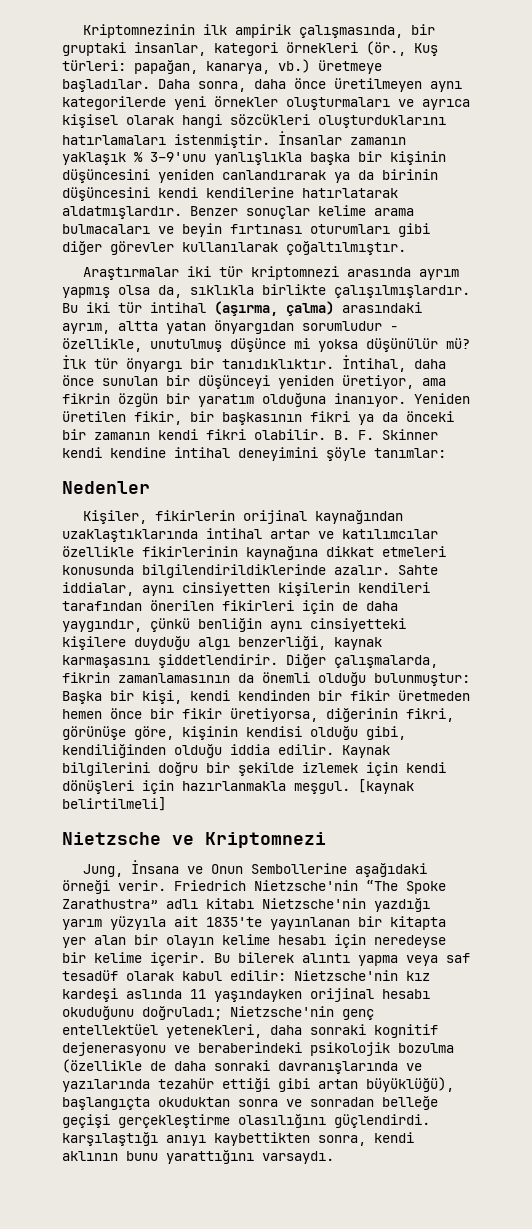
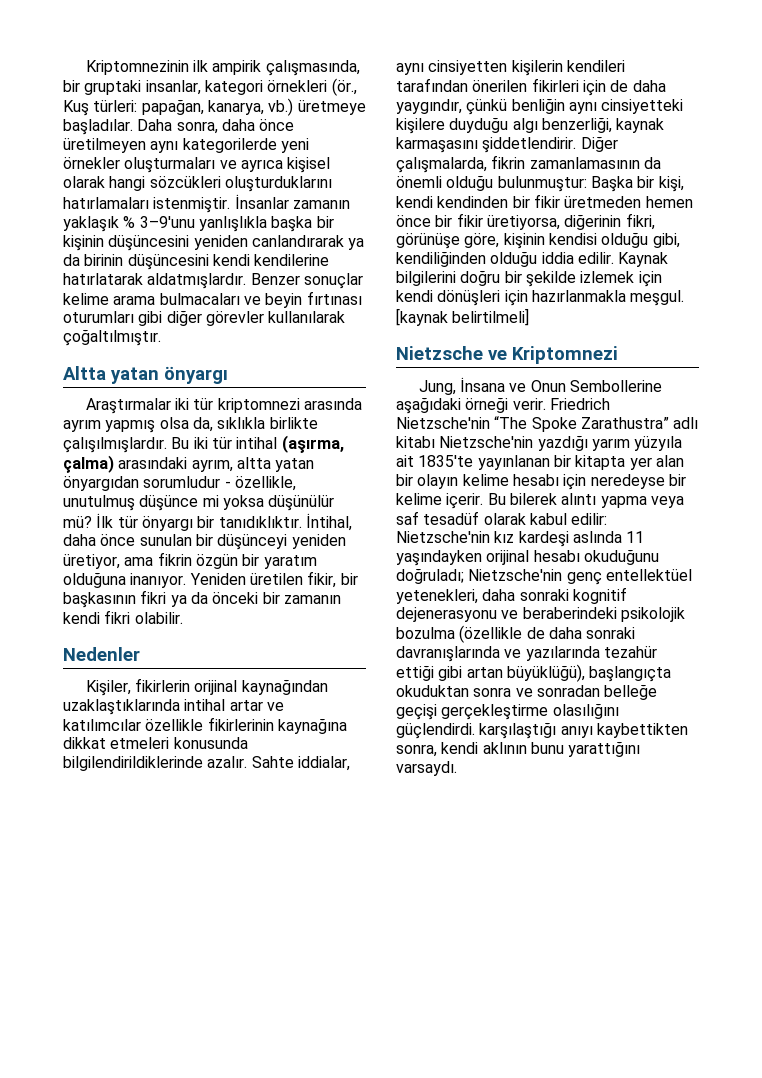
+ Altta yatan önyargı
- B. F. Skinner kendi kendine intihal deneyimini şöyle tanımlar:

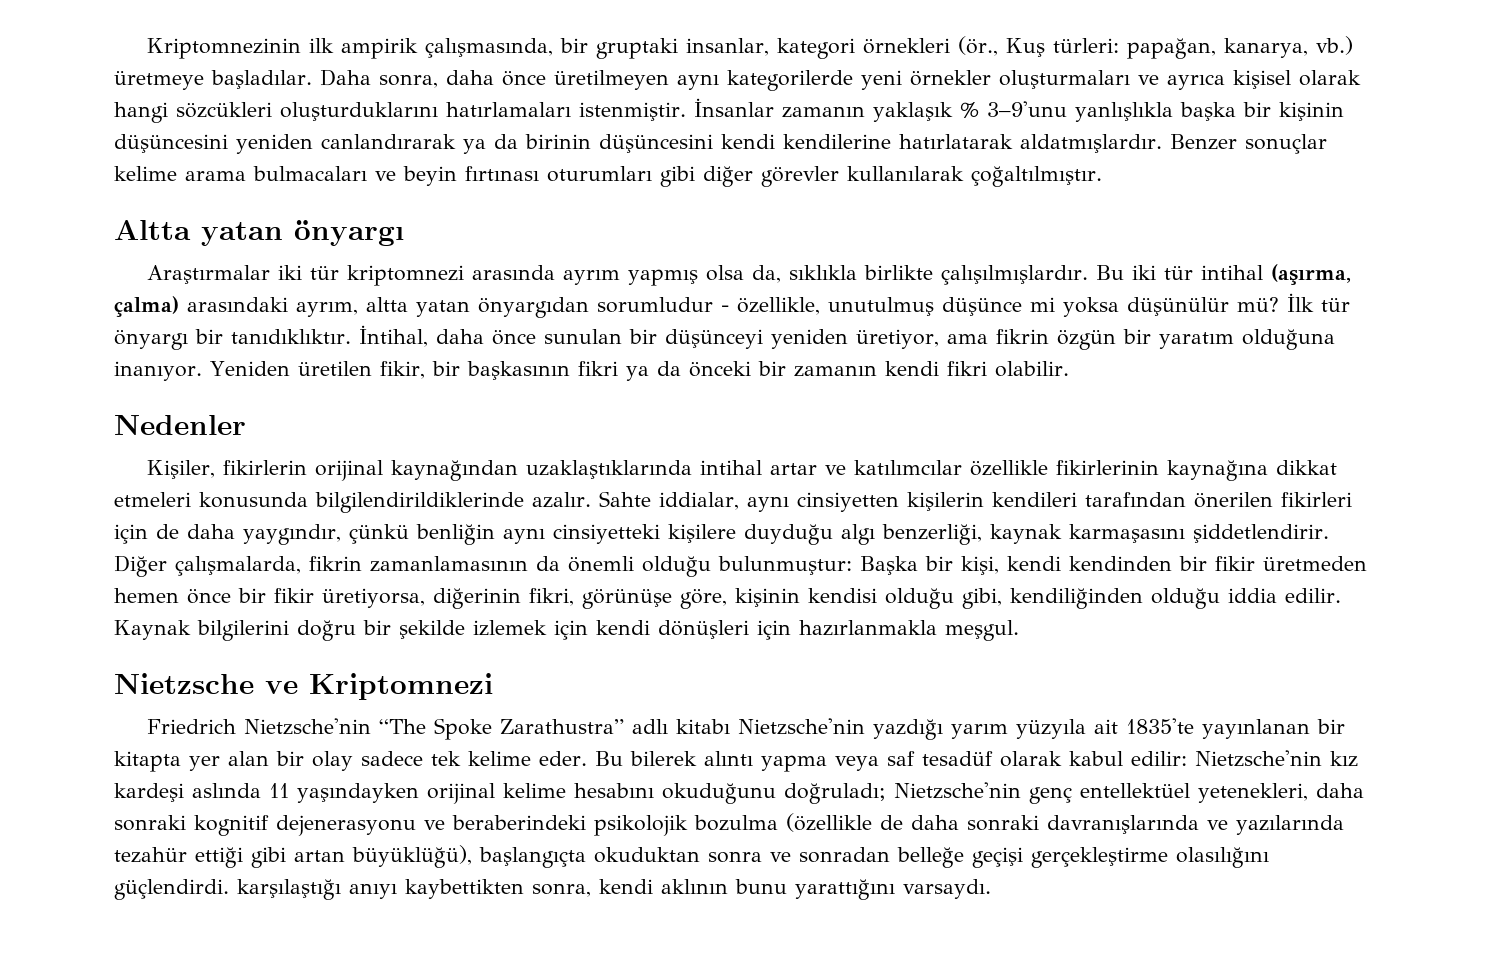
- [kaynak belirtilmeli]
- Jung, İnsana ve Onun Sembollerine aşağıdaki örneği verir. Friedrich Nietzsche'nin “The Spoke Zarathustra” adlı kitabı Nietzsche'nin yazdığı yarım yüzyıla ait 1835'te yayınlanan bir kitapta yer alan bir olayın kelime hesabı için neredeyse bir kelime içerir.
+ Friedrich Nietzsche'nin “The Spoke Zarathustra” adlı kitabı Nietzsche'nin yazdığı yarım yüzyıla ait 1835'te yayınlanan bir kitapta yer alan bir olay sadece tek kelime eder.
- Nietzsche'nin kız kardeşi aslında 11 yaşındayken orijinal hesabı okuduğunu doğruladı;
+ Nietzsche'nin kız kardeşi aslında 11 yaşındayken orijinal kelime hesabını okuduğunu doğruladı;

